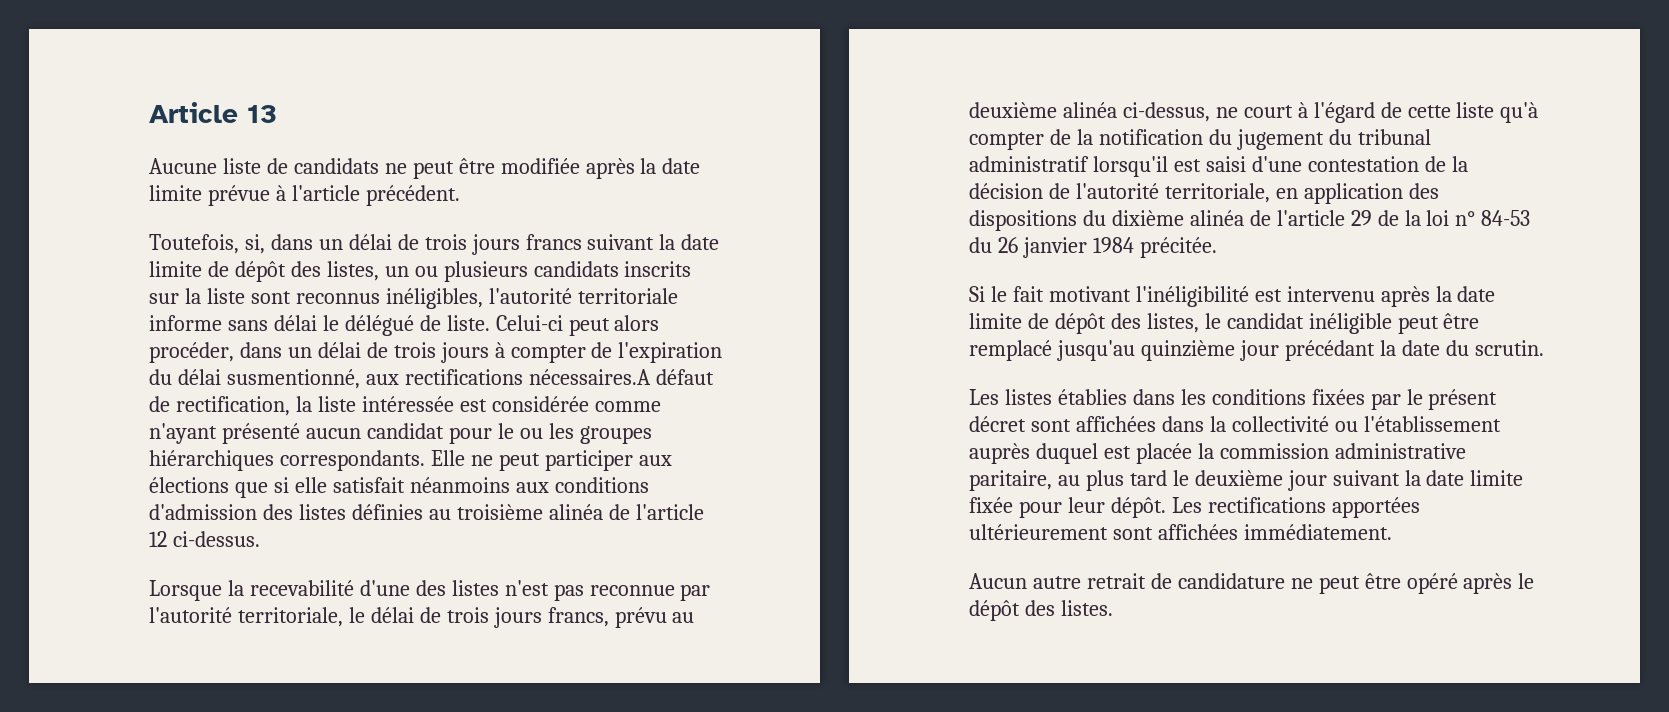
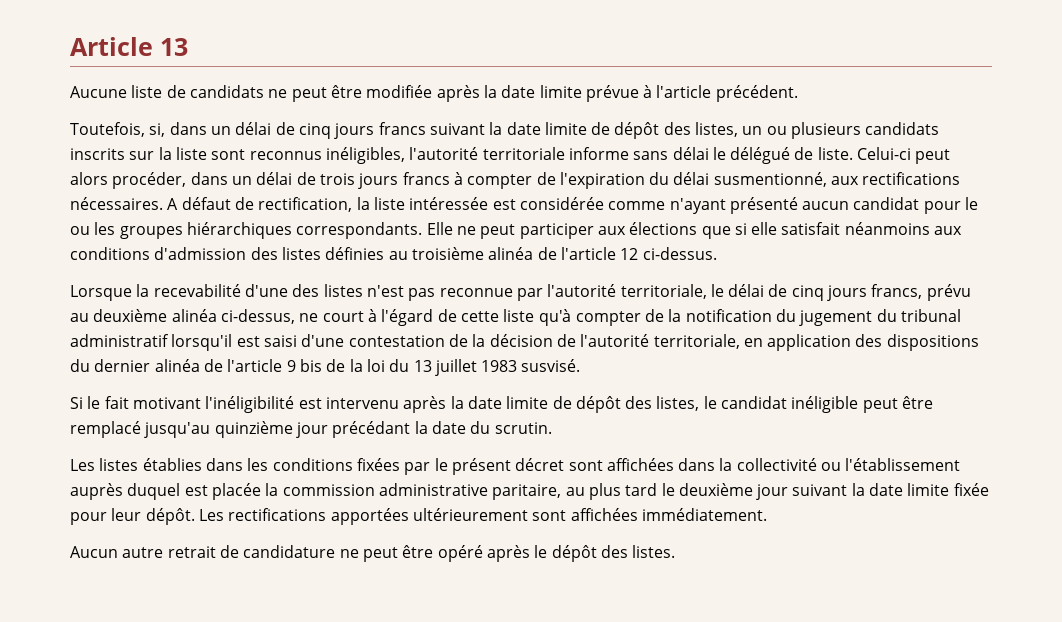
- Toutefois, si, dans un délai de trois jours francs suivant la date limite de dépôt des listes, un ou plusieurs candidats inscrits sur la liste sont reconnus inéligibles, l'autorité territoriale informe sans délai le délégué de liste.
+ Toutefois, si, dans un délai de cinq jours francs suivant la date limite de dépôt des listes, un ou plusieurs candidats inscrits sur la liste sont reconnus inéligibles, l'autorité territoriale informe sans délai le délégué de liste.
- Celui-ci peut alors procéder, dans un délai de trois jours à compter de l'expiration du délai susmentionné, aux rectifications nécessaires.A défaut de rectification, la liste intéressée est considérée comme n'ayant présenté aucun candidat pour le ou les groupes hiérarchiques correspondants.
+ Celui-ci peut alors procéder, dans un délai de trois jours francs à compter de l'expiration du délai susmentionné, aux rectifications nécessaires. A défaut de rectification, la liste intéressée est considérée comme n'ayant présenté aucun candidat pour le ou les groupes hiérarchiques correspondants.
- Lorsque la recevabilité d'une des listes n'est pas reconnue par l'autorité territoriale, le délai de trois jours francs, prévu au deuxième alinéa ci-dessus, ne court à l'égard de cette liste qu'à compter de la notification du jugement du tribunal administratif lorsqu'il est saisi d'une contestation de la décision de l'autorité territoriale, en application des dispositions du dixième alinéa de l'article 29 de la loi n° 84-53 du 26 janvier 1984 précitée.
+ Lorsque la recevabilité d'une des listes n'est pas reconnue par l'autorité territoriale, le délai de cinq jours francs, prévu au deuxième alinéa ci-dessus, ne court à l'égard de cette liste qu'à compter de la notification du jugement du tribunal administratif lorsqu'il est saisi d'une contestation de la décision de l'autorité territoriale, en application des dispositions du dernier alinéa de l'article 9 bis de la loi du 13 juillet 1983 susvisé.

